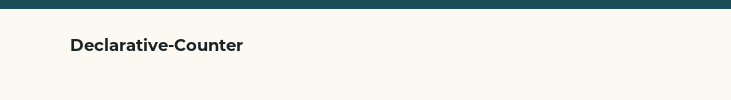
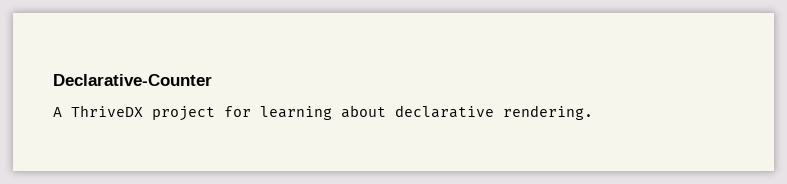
+ A ThriveDX project for learning about declarative rendering.

